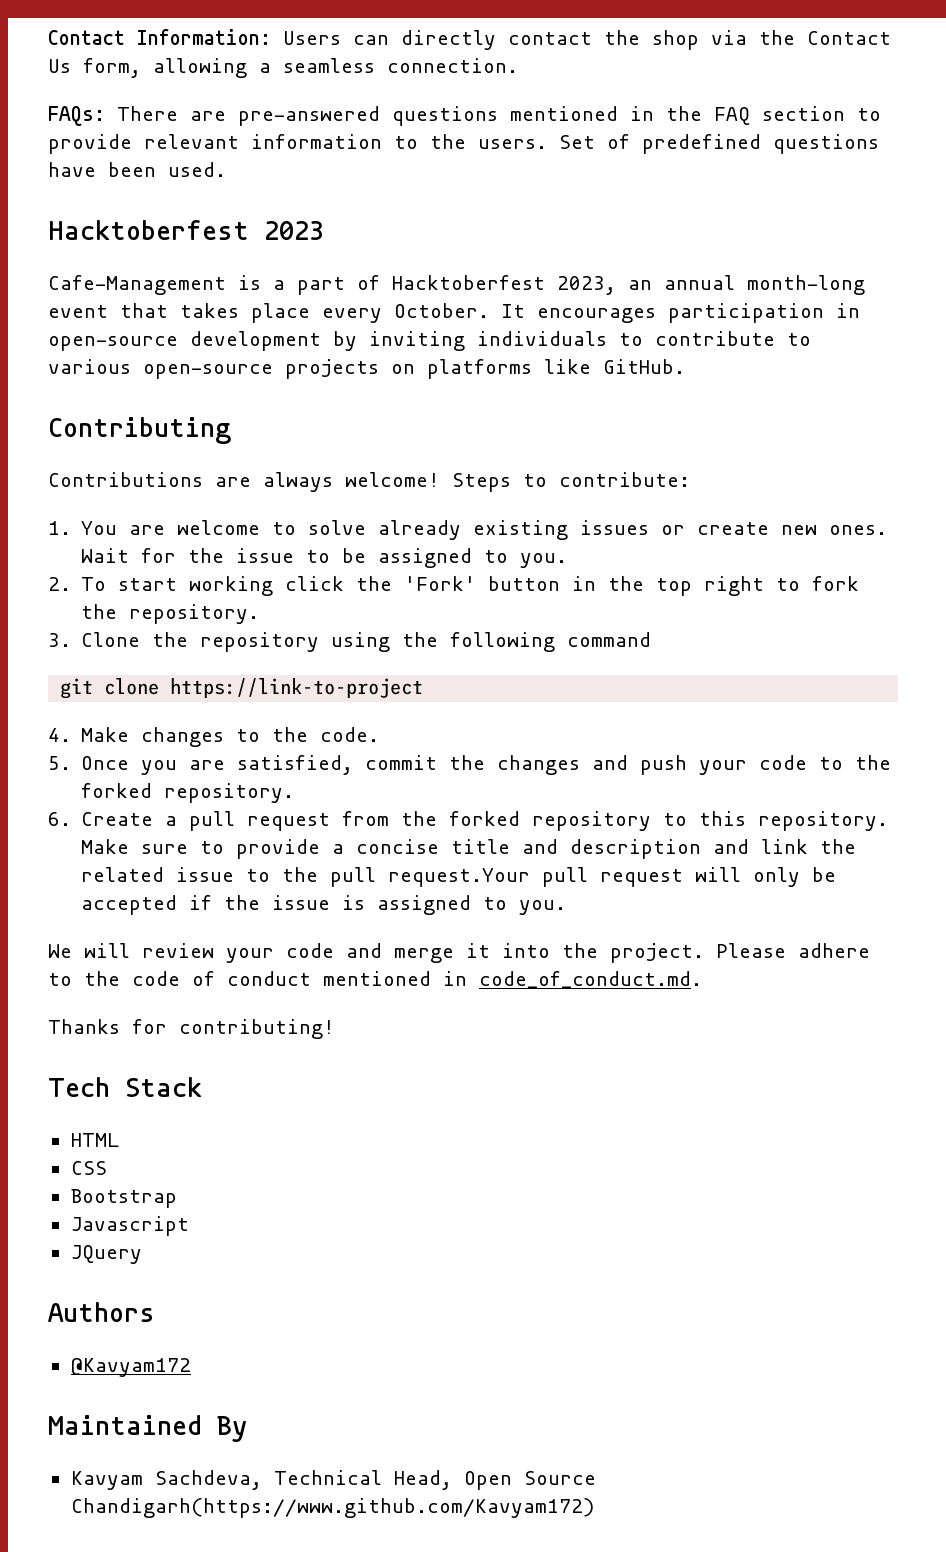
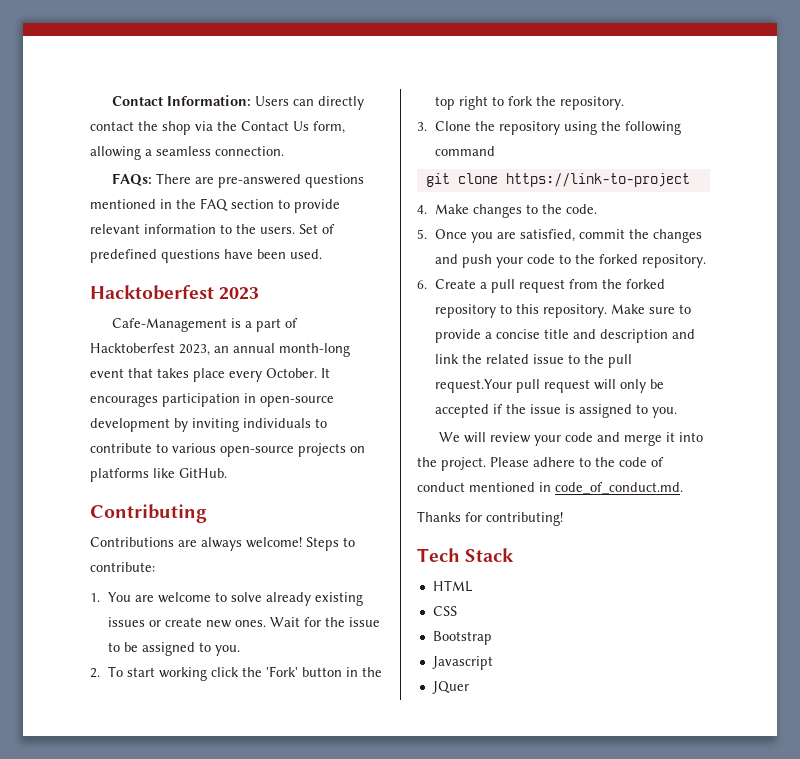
- JQuery
- Authors
- @Kavyam172
- Maintained By
- Kavyam Sachdeva, Technical Head, Open Source Chandigarh(https://www.github.com/Kavyam172)
+ JQuer

